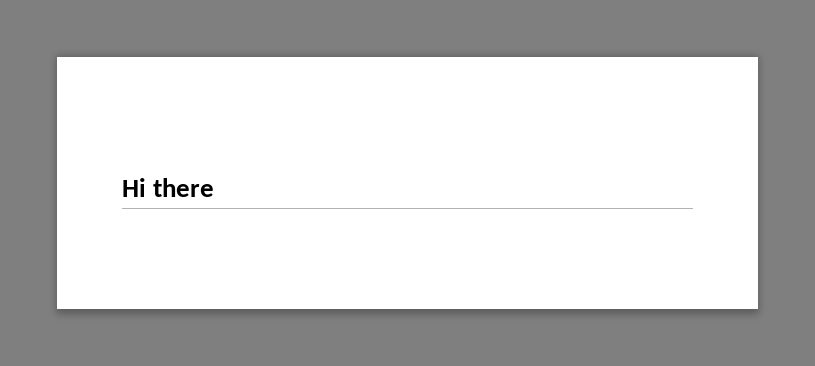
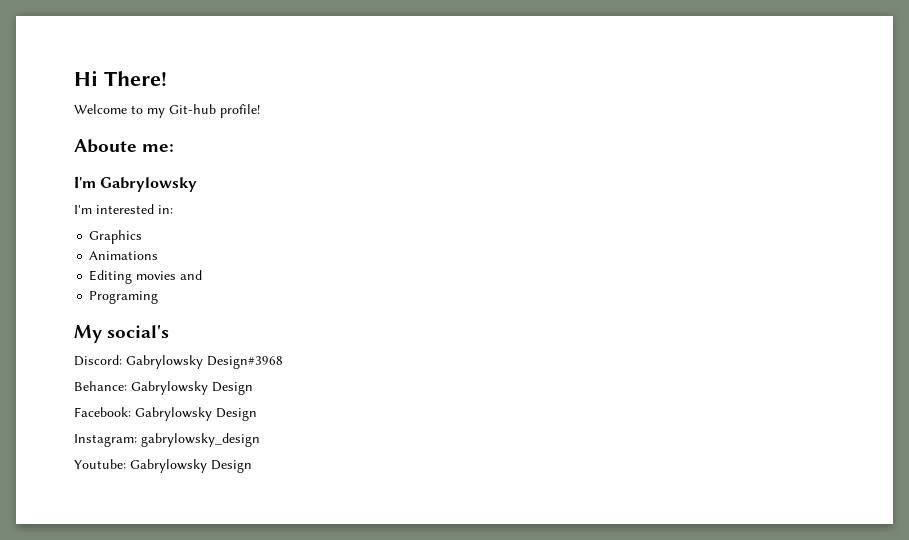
- Hi there
+ Hi There!
+ Welcome to my Git-hub profile!
+ Aboute me:
+ I'm Gabrylowsky
+ I'm interested in:
+ Graphics
+ Animations
+ Editing movies and
+ Programing
+ My social's
+ Discord: Gabrylowsky Design#3968
+ Behance: Gabrylowsky Design
+ Facebook: Gabrylowsky Design
+ Instagram: gabrylowsky_design
+ Youtube: Gabrylowsky Design

